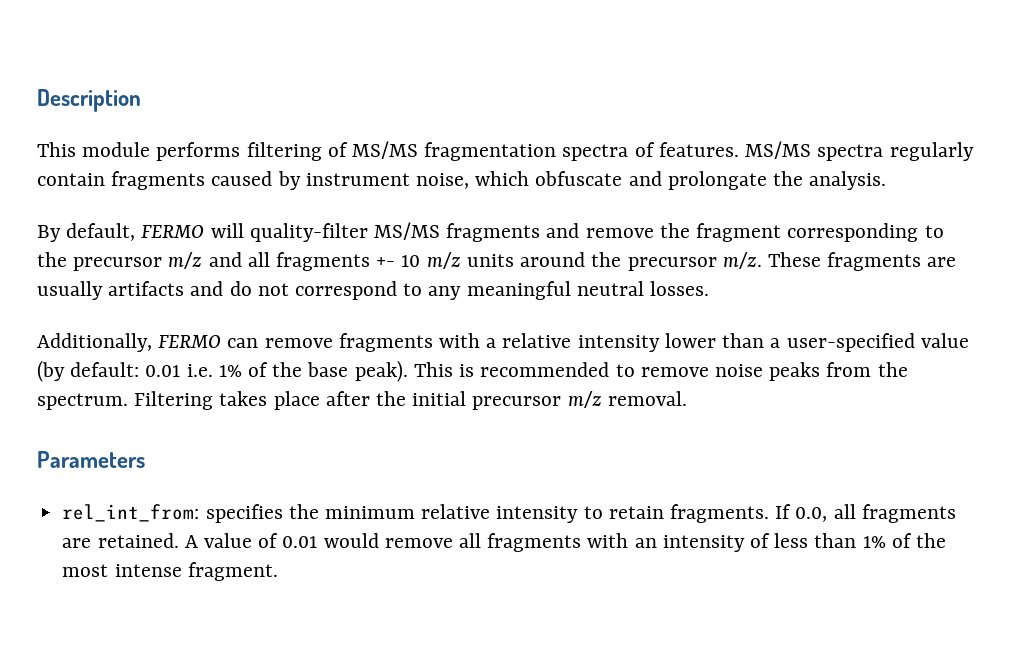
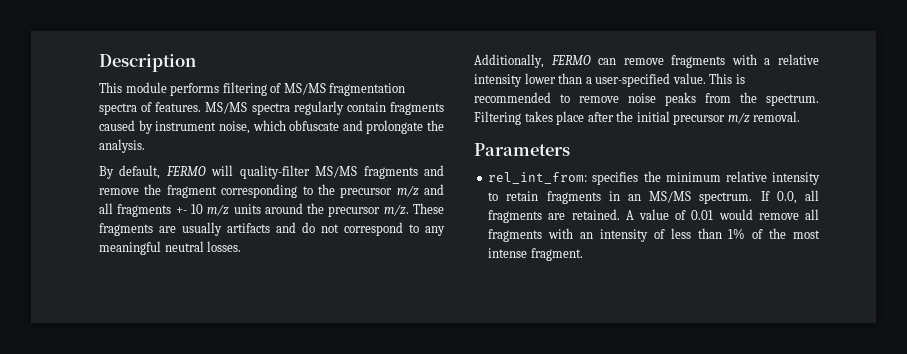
- Additionally, FERMO can remove fragments with a relative intensity lower than a user-specified value (by default: 0.01 i.e. 1% of the base peak).
+ Additionally, FERMO can remove fragments with a relative intensity lower than a user-specified value.
- rel_int_from: specifies the minimum relative intensity to retain fragments.
+ rel_int_from: specifies the minimum relative intensity to retain fragments in an MS/MS spectrum.

